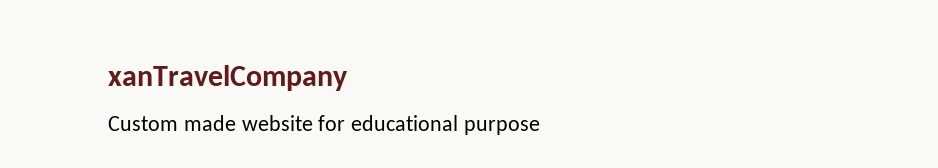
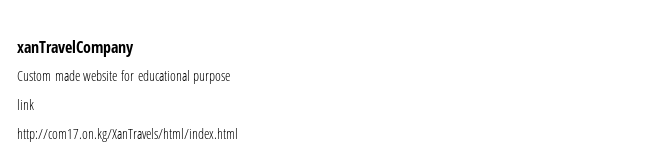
+ link
+ http://com17.on.kg/XanTravels/html/index.html

